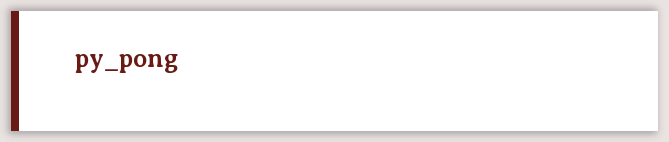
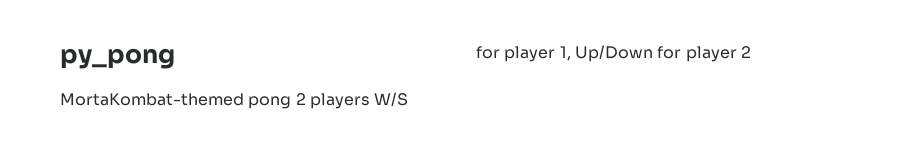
+ MortaKombat-themed pong 2 players W/S for player 1, Up/Down for player 2

